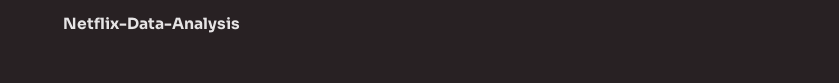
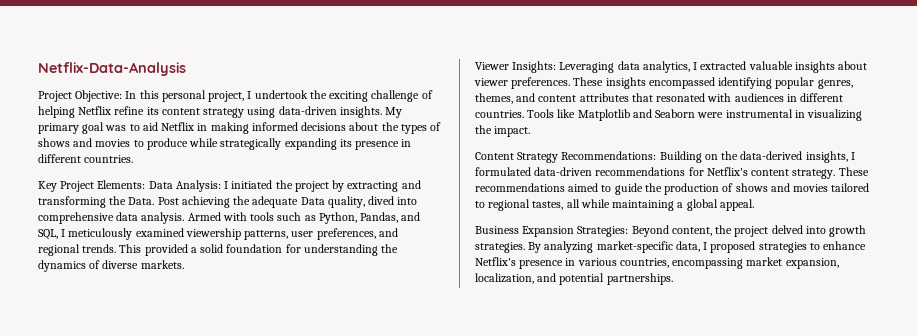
+ Project Objective: In this personal project, I undertook the exciting challenge of helping Netflix refine its content strategy using data-driven insights. My primary goal was to aid Netflix in making informed decisions about the types of shows and movies to produce while strategically expanding its presence in different countries.
+ Key Project Elements: Data Analysis: I initiated the project by extracting and transforming the Data. Post achieving the adequate Data quality, dived into comprehensive data analysis. Armed with tools such as Python, Pandas, and SQL, I meticulously examined viewership patterns, user preferences, and regional trends. This provided a solid foundation for understanding the dynamics of diverse markets.
+ Viewer Insights: Leveraging data analytics, I extracted valuable insights about viewer preferences. These insights encompassed identifying popular genres, themes, and content attributes that resonated with audiences in different countries. Tools like Matplotlib and Seaborn were instrumental in visualizing the impact.
+ Content Strategy Recommendations: Building on the data-derived insights, I formulated data-driven recommendations for Netflix's content strategy. These recommendations aimed to guide the production of shows and movies tailored to regional tastes, all while maintaining a global appeal.
+ Business Expansion Strategies: Beyond content, the project delved into growth strategies. By analyzing market-specific data, I proposed strategies to enhance Netflix's presence in various countries, encompassing market expansion, localization, and potential partnerships.

